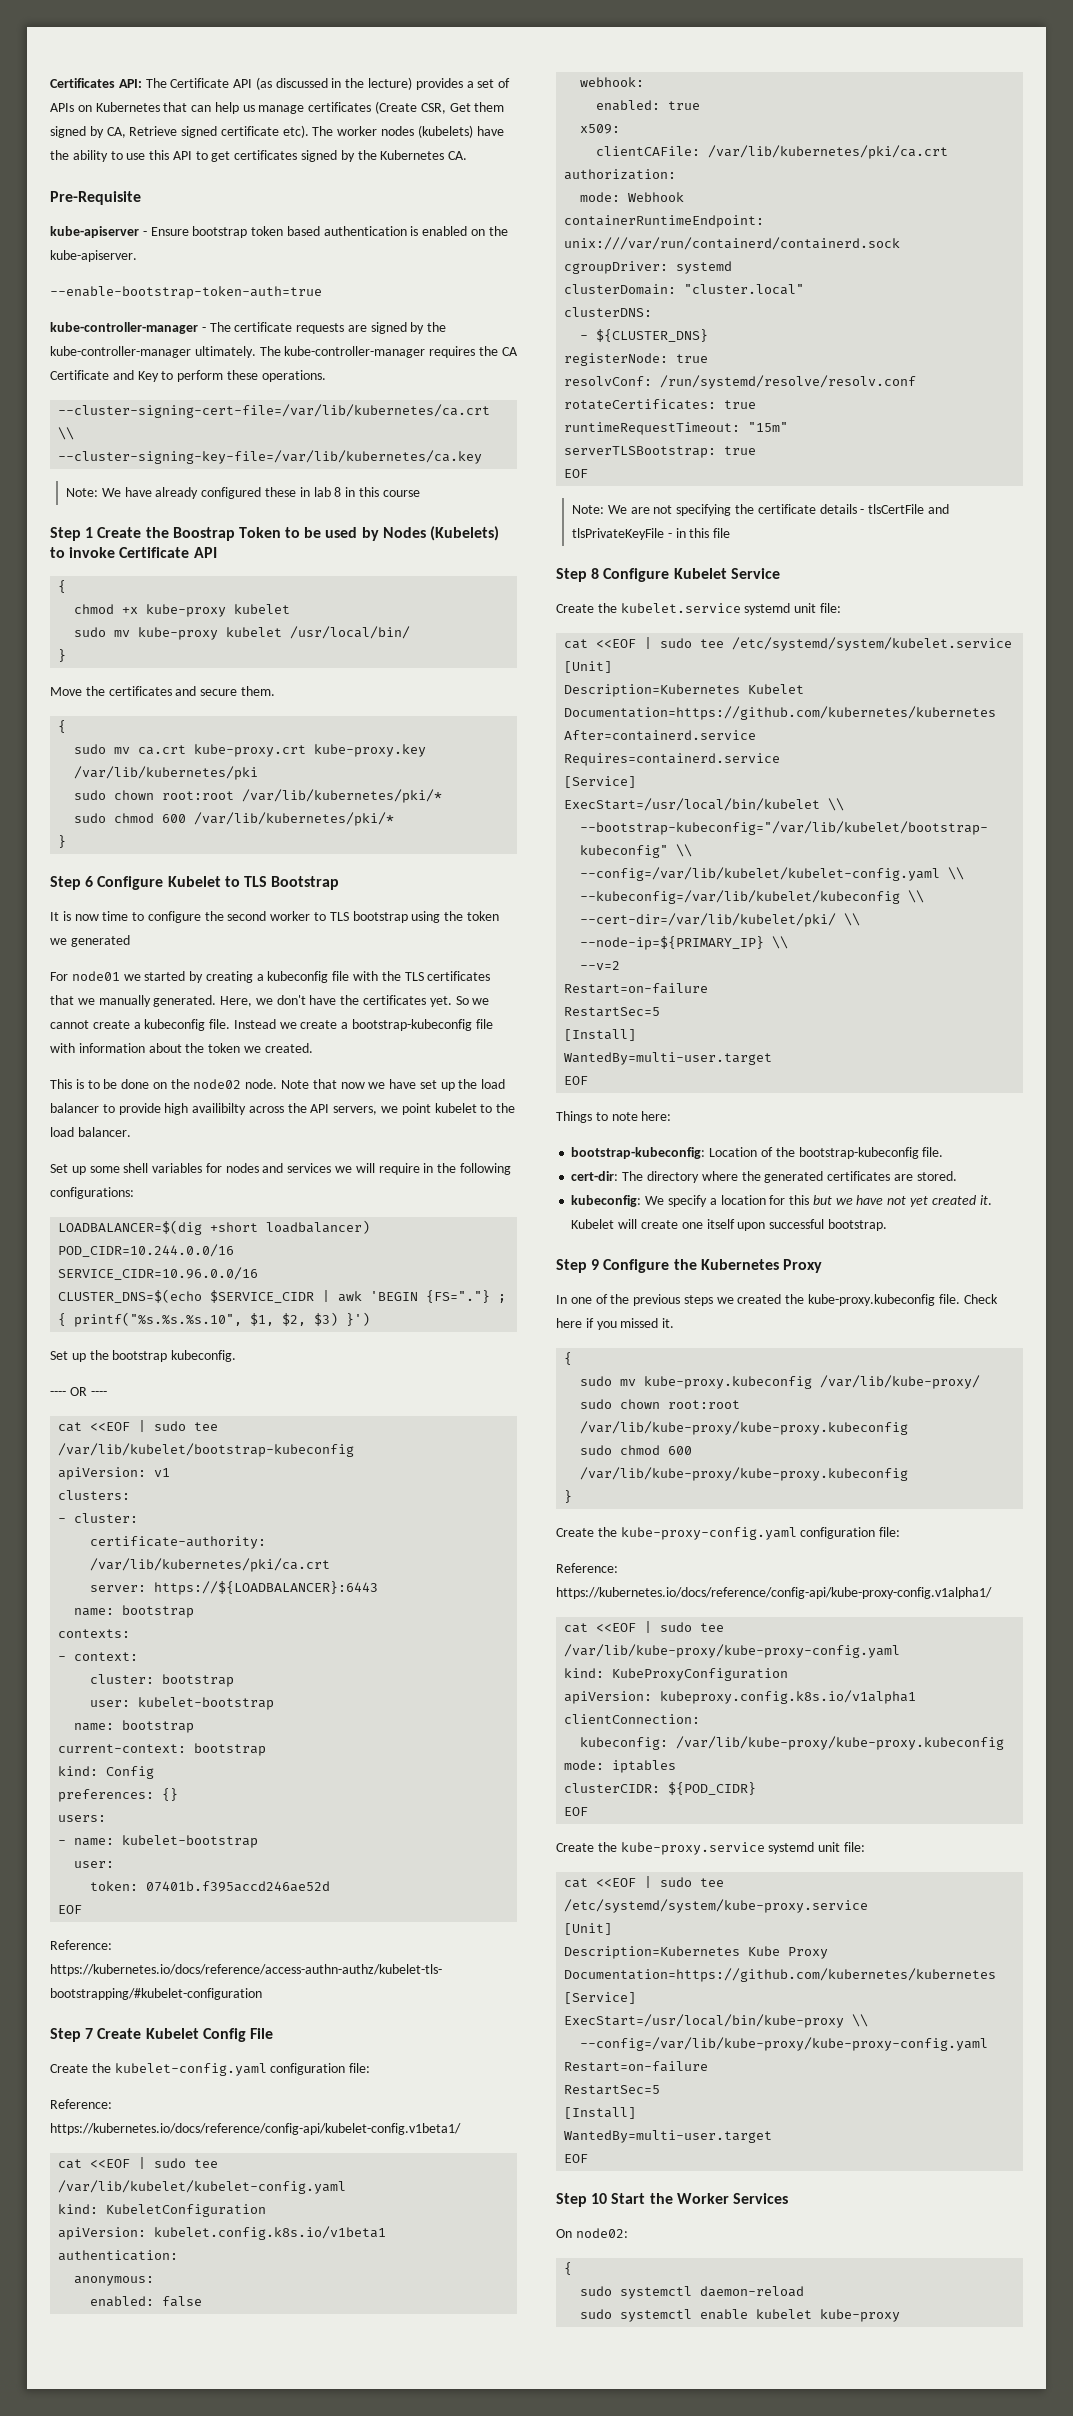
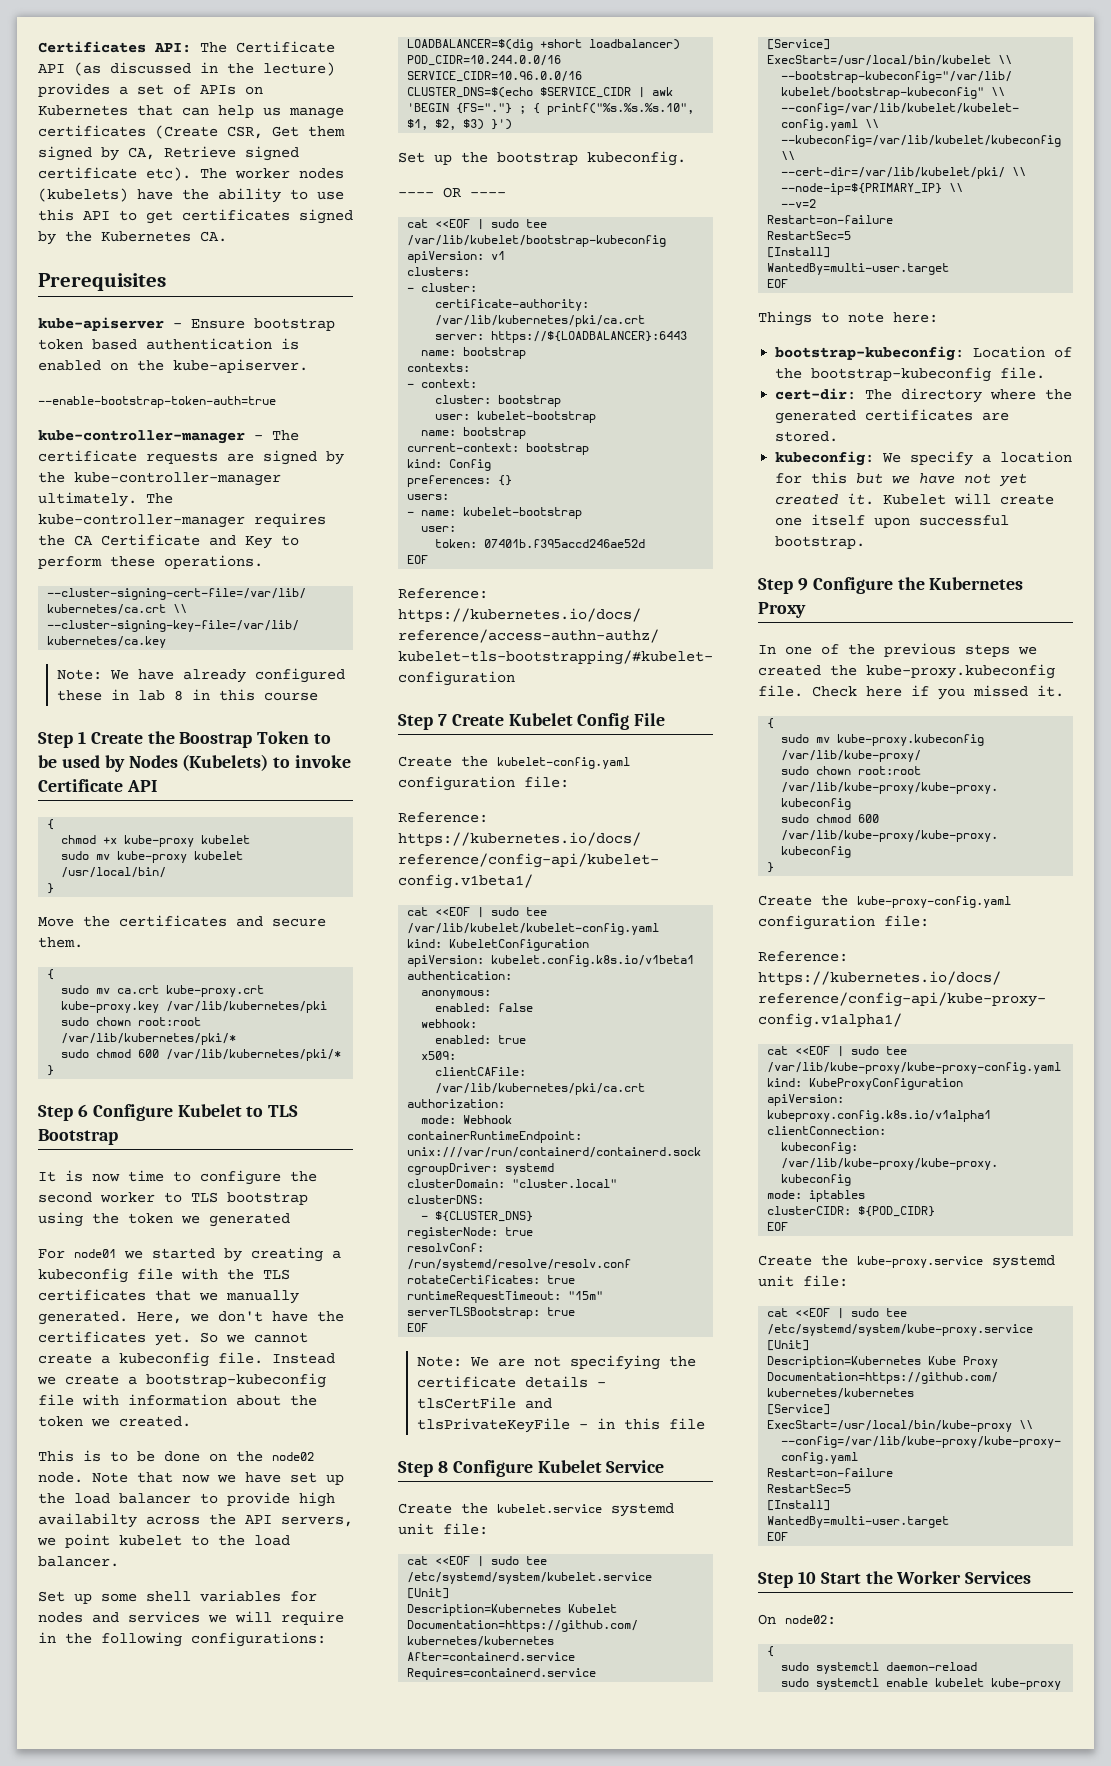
- Pre-Requisite
+ Prerequisites
- Note that now we have set up the load balancer to provide high availibilty across the API servers, we point kubelet to the load balancer.
+ Note that now we have set up the load balancer to provide high availabilty across the API servers, we point kubelet to the load balancer.

